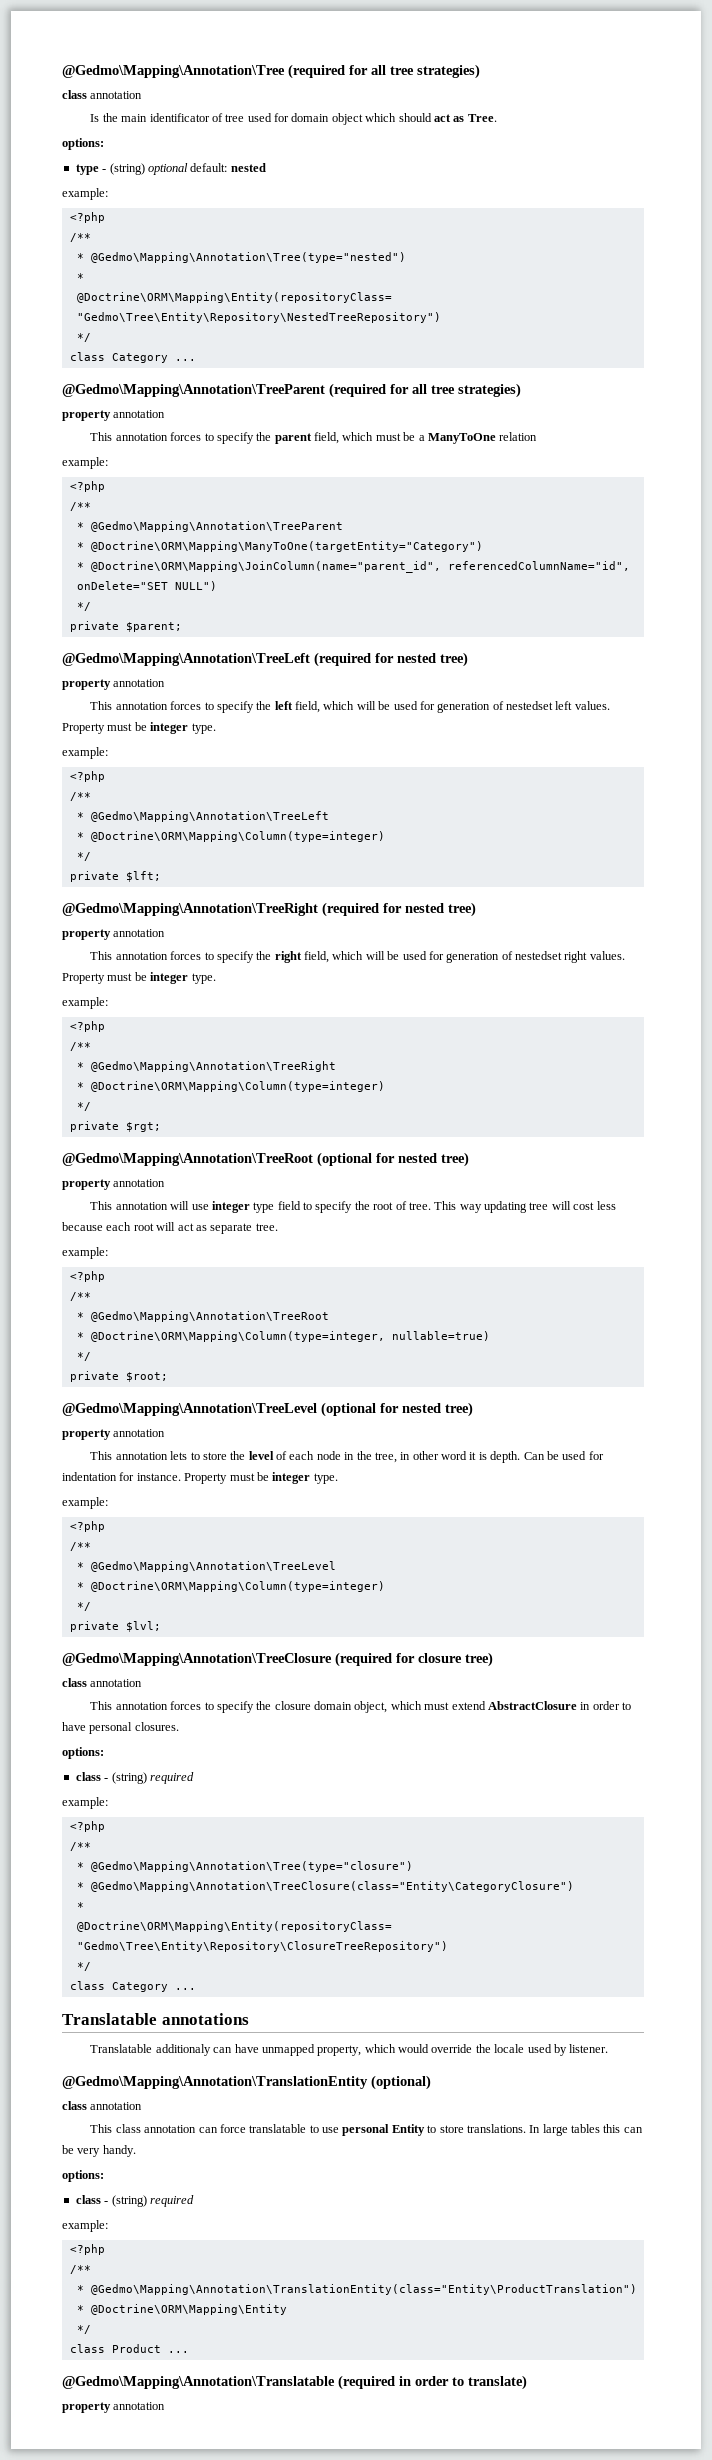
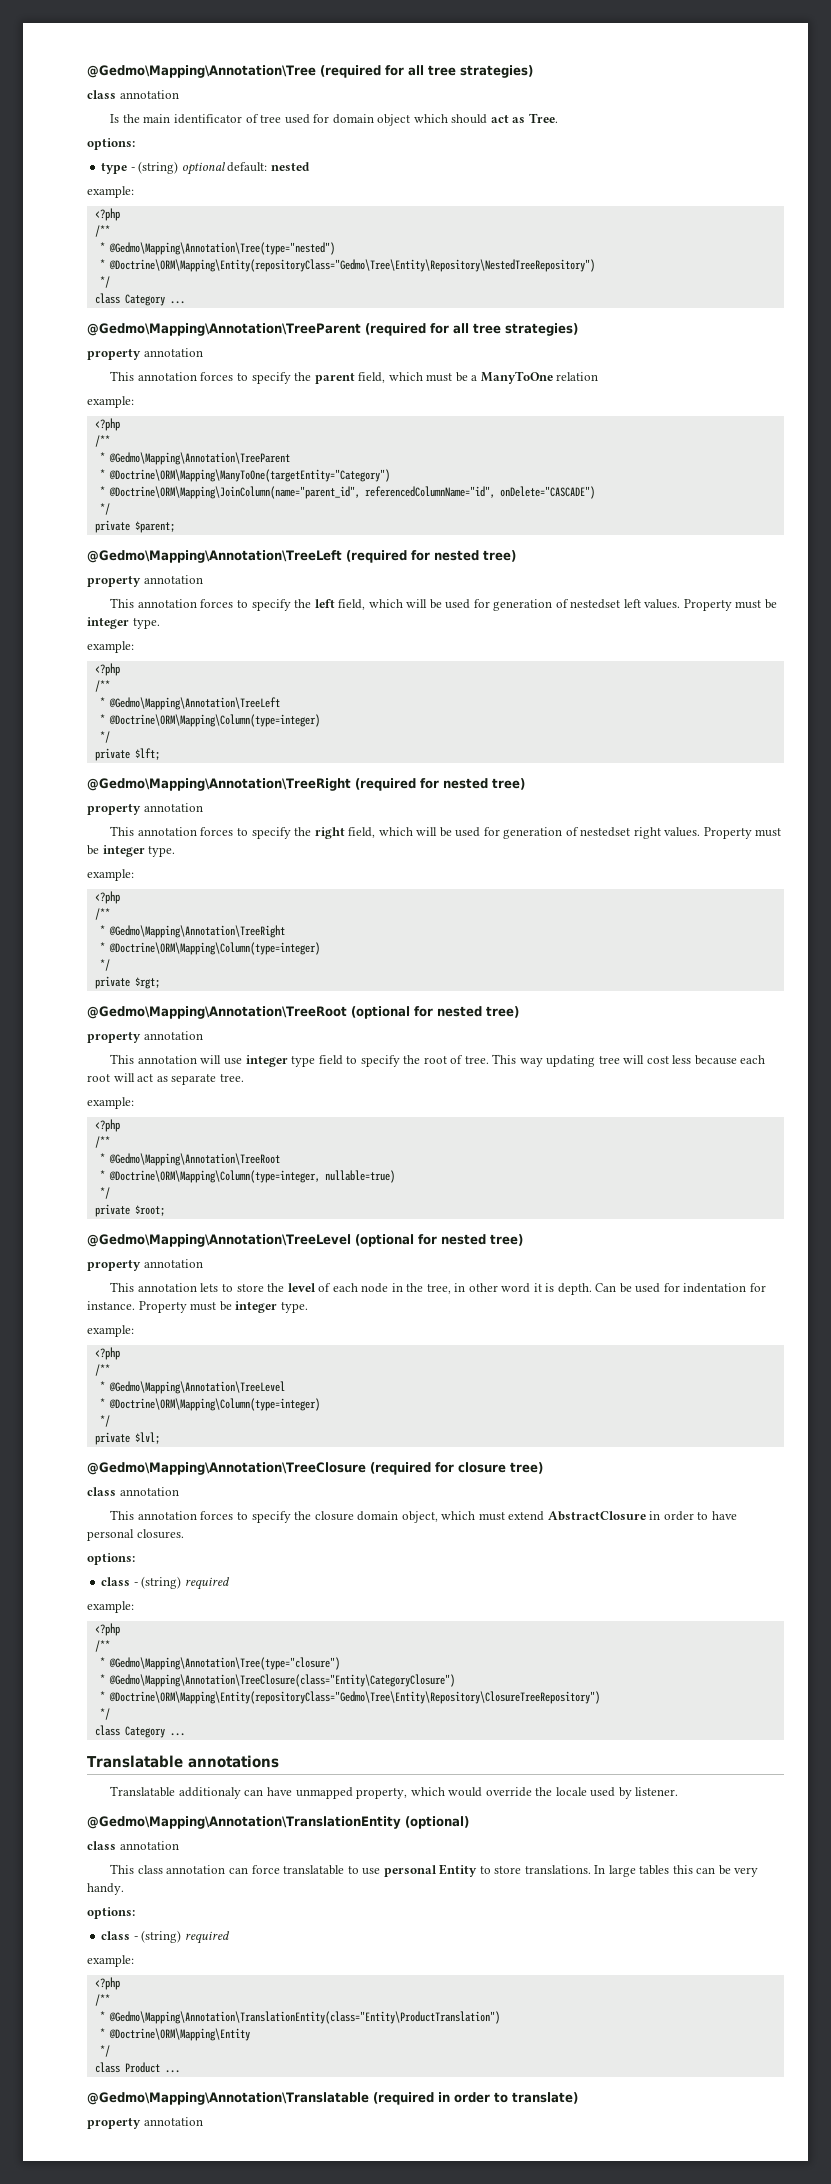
- * @Doctrine\ORM\Mapping\JoinColumn(name="parent_id", referencedColumnName="id", onDelete="SET NULL")
+ * @Doctrine\ORM\Mapping\JoinColumn(name="parent_id", referencedColumnName="id", onDelete="CASCADE")

